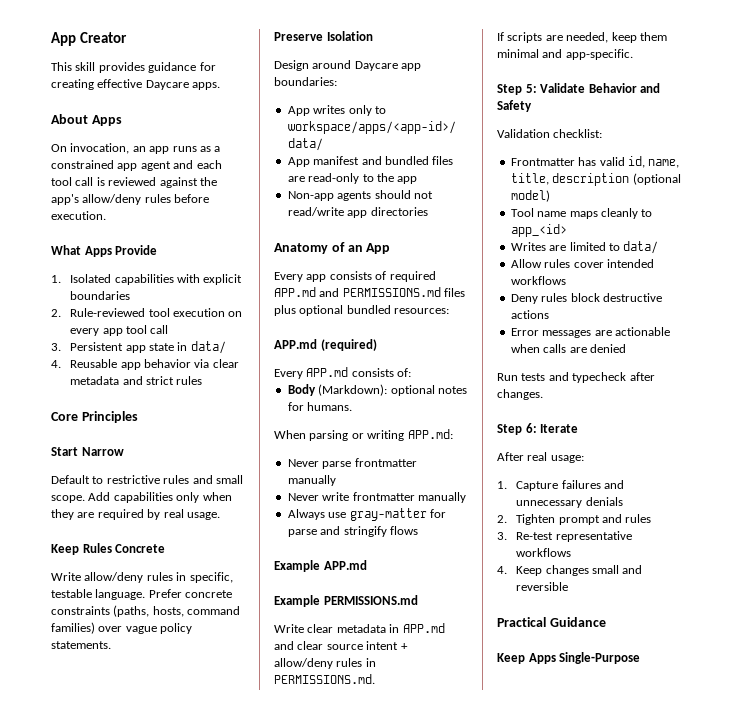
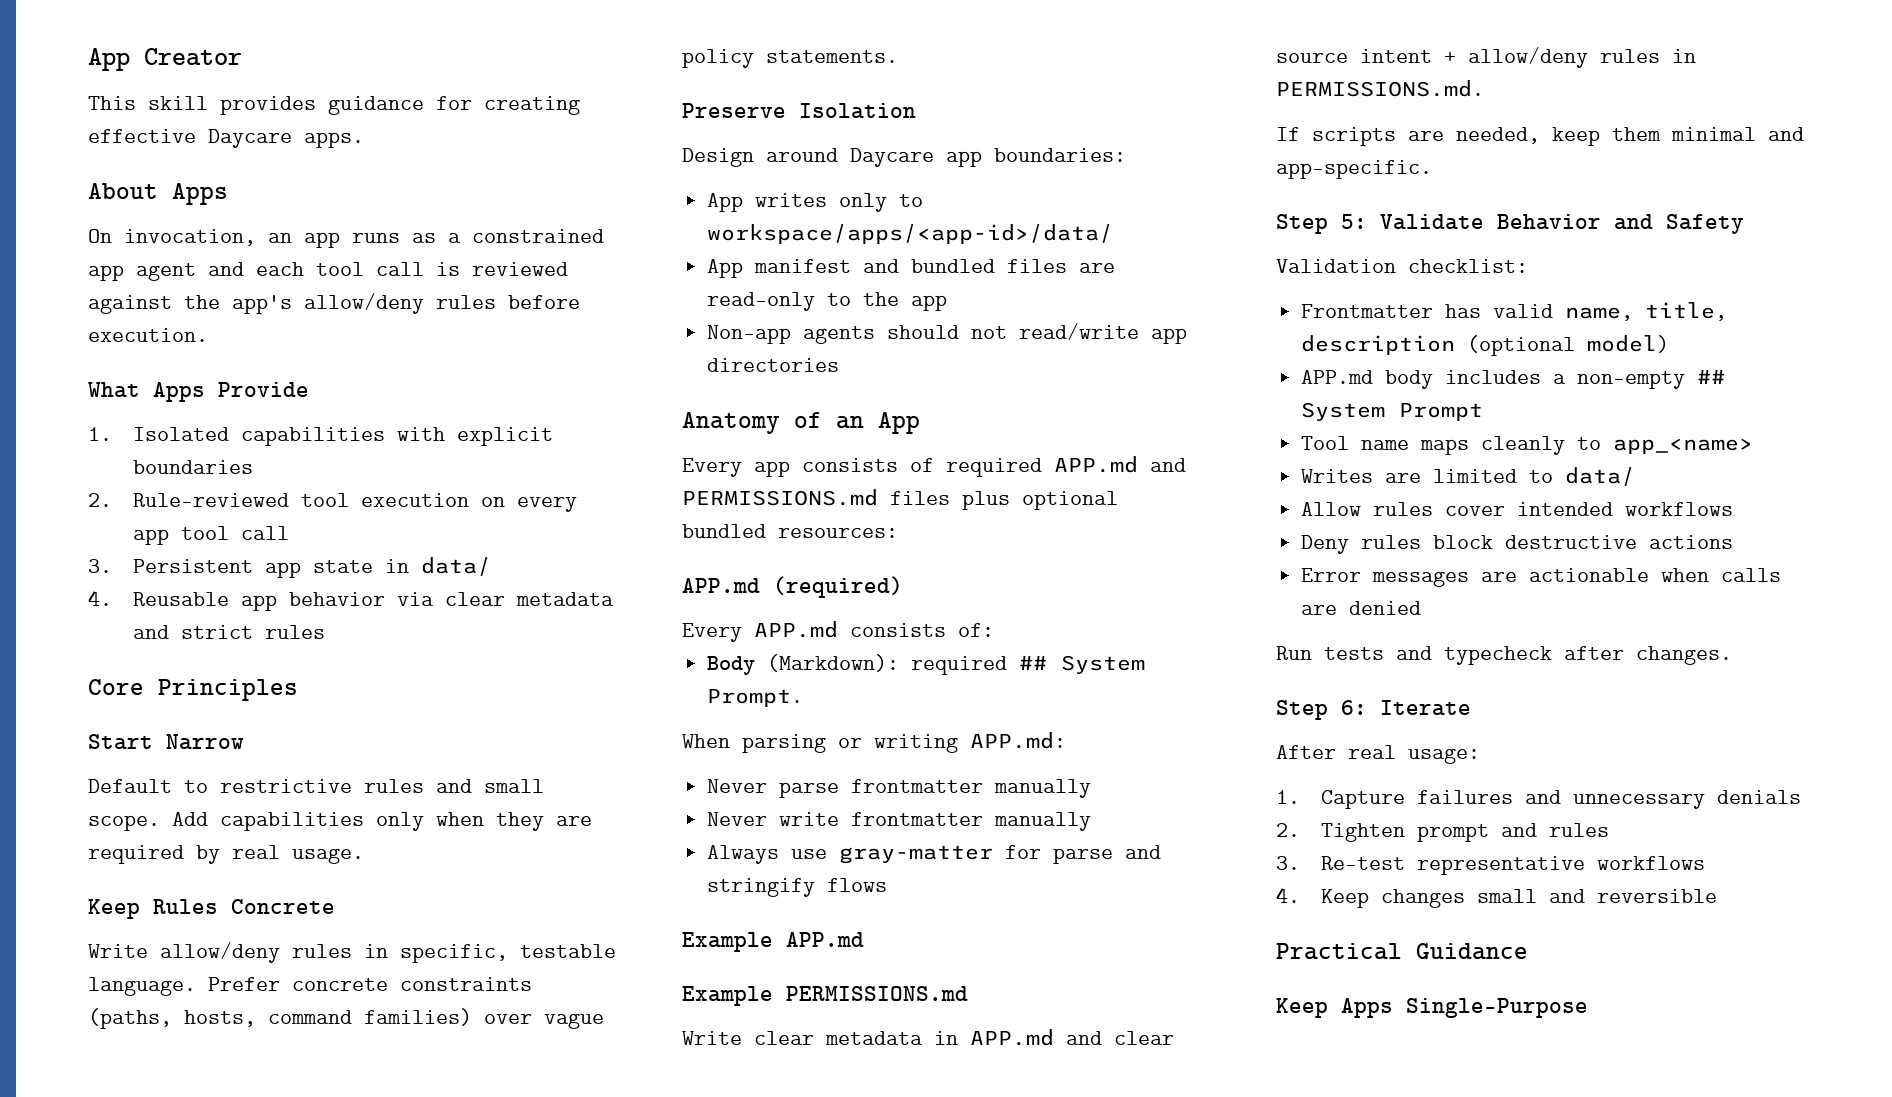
- Body (Markdown): optional notes for humans.
+ Body (Markdown): required ## System Prompt.
- Frontmatter has valid id, name, title, description (optional model)
+ Frontmatter has valid name, title, description (optional model)
+ APP.md body includes a non-empty ## System Prompt
- Tool name maps cleanly to app_<id>
+ Tool name maps cleanly to app_<name>

